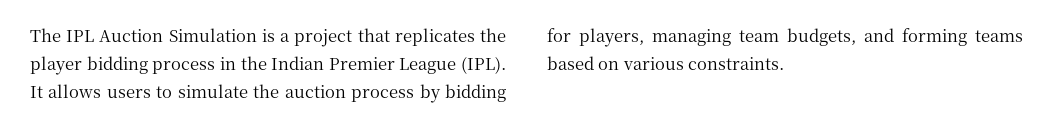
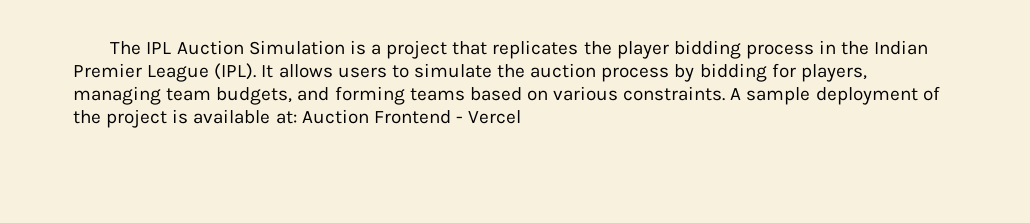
+ A sample deployment of the project is available at: Auction Frontend - Vercel

